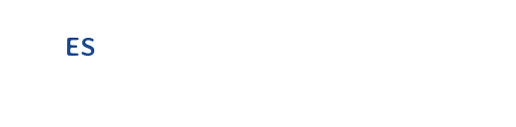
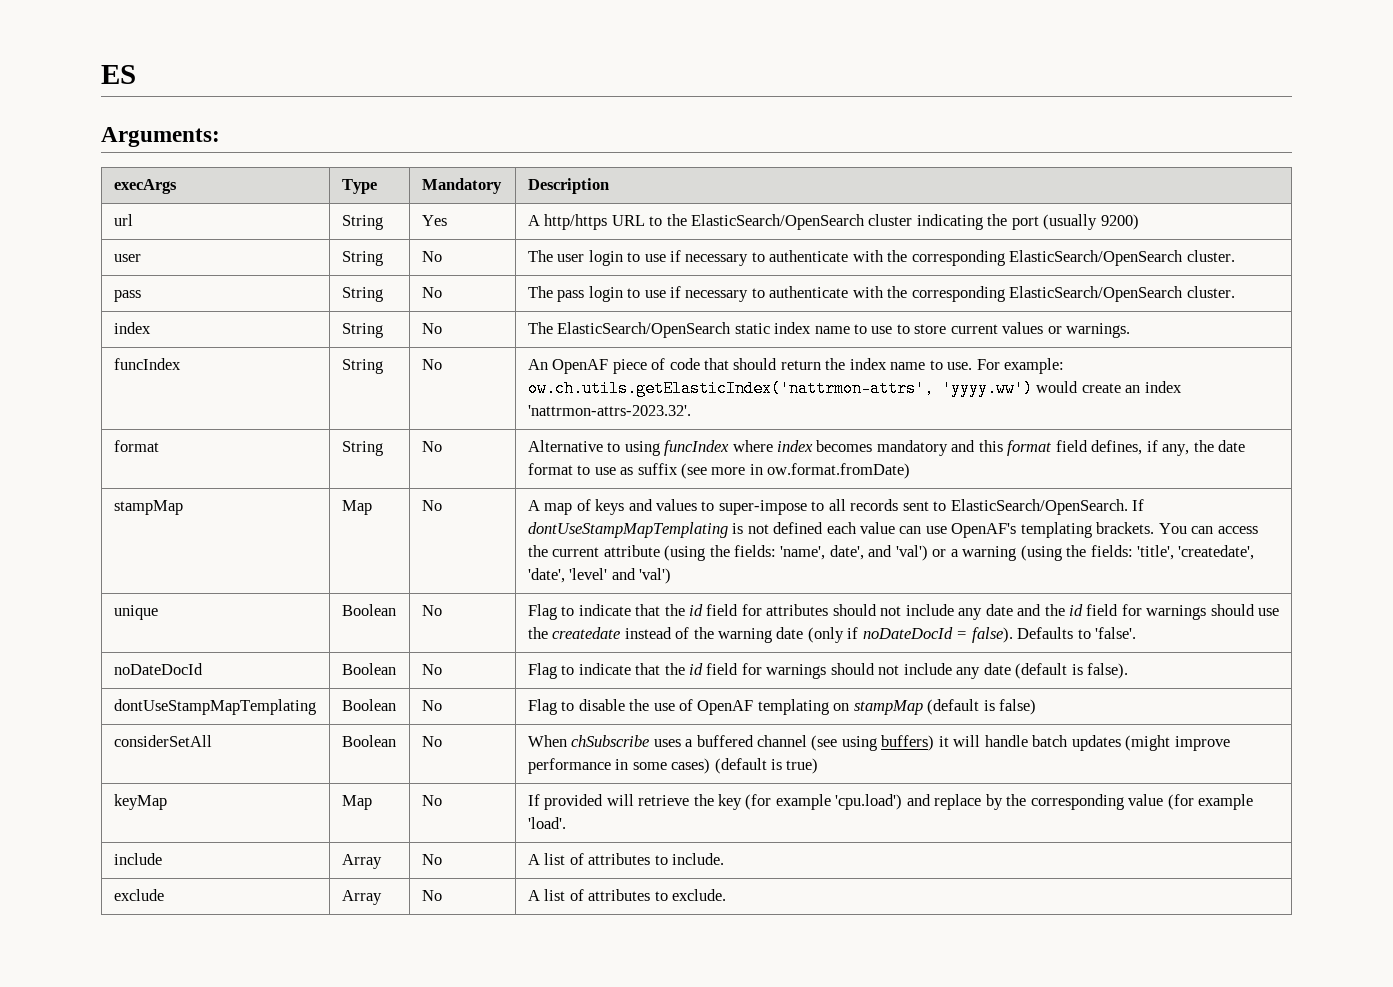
+ Arguments:
+ execArgs | Type | Mandatory | Description
+ url | String | Yes | A http/https URL to the ElasticSearch/OpenSearch cluster indicating the port (usually 9200)
+ user | String | No | The user login to use if necessary to authenticate with the corresponding ElasticSearch/OpenSearch cluster.
+ pass | String | No | The pass login to use if necessary to authenticate with the corresponding ElasticSearch/OpenSearch cluster.
+ index | String | No | The ElasticSearch/OpenSearch static index name to use to store current values or warnings.
+ funcIndex | String | No | An OpenAF piece of code that should return the index name to use. For example: ow.ch.utils.getElasticIndex('nattrmon-attrs', 'yyyy.ww') would create an index 'nattrmon-attrs-2023.32'.
+ format | String | No | Alternative to using funcIndex where index becomes mandatory and this format field defines, if any, the date format to use as suffix (see more in ow.format.fromDate)
+ stampMap | Map | No | A map of keys and values to super-impose to all records sent to ElasticSearch/OpenSearch. If dontUseStampMapTemplating is not defined each value can use OpenAF's templating brackets. You can access the current attribute (using the fields: 'name', date', and 'val') or a warning (using the fields: 'title', 'createdate', 'date', 'level' and 'val')
+ unique | Boolean | No | Flag to indicate that the id field for attributes should not include any date and the id field for warnings should use the createdate instead of the warning date (only if noDateDocId = false). Defaults to 'false'.
+ noDateDocId | Boolean | No | Flag to indicate that the id field for warnings should not include any date (default is false).
+ dontUseStampMapTemplating | Boolean | No | Flag to disable the use of OpenAF templating on stampMap (default is false)
+ considerSetAll | Boolean | No | When chSubscribe uses a buffered channel (see using buffers) it will handle batch updates (might improve performance in some cases) (default is true)
+ keyMap | Map | No | If provided will retrieve the key (for example 'cpu.load') and replace by the corresponding value (for example 'load'.
+ include | Array | No | A list of attributes to include.
+ exclude | Array | No | A list of attributes to exclude.

